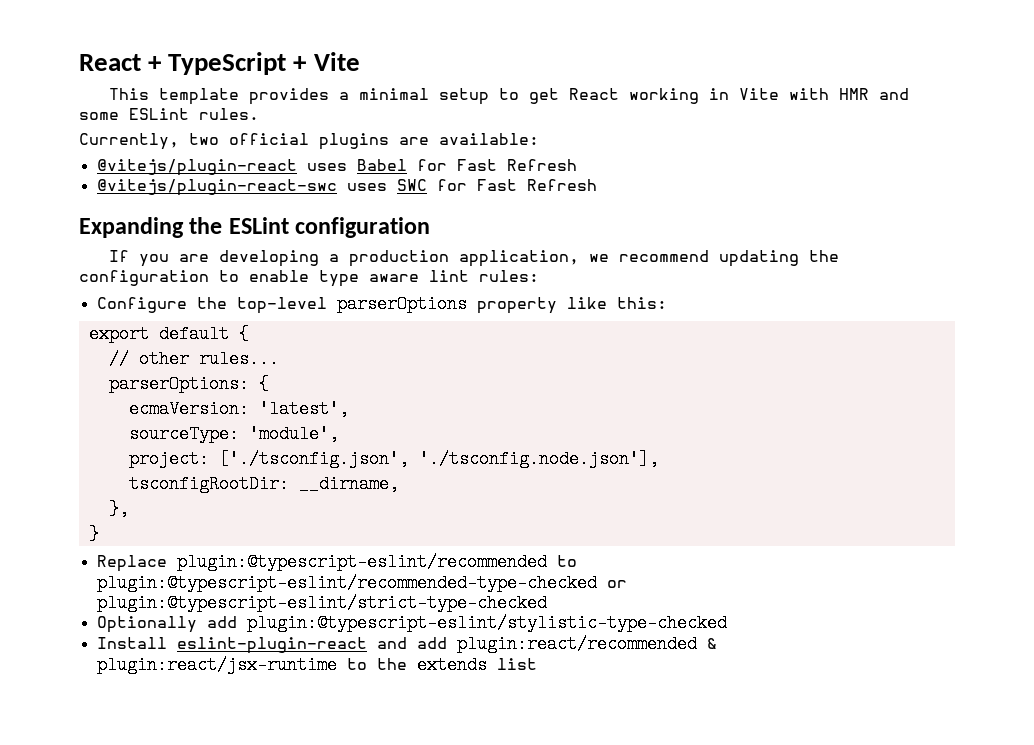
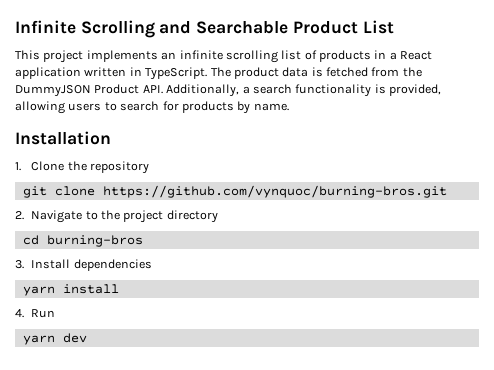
- React + TypeScript + Vite
- This template provides a minimal setup to get React working in Vite with HMR and some ESLint rules.
- Currently, two official plugins are available:
- @vitejs/plugin-react uses Babel for Fast Refresh
- @vitejs/plugin-react-swc uses SWC for Fast Refresh
- Expanding the ESLint configuration
- If you are developing a production application, we recommend updating the configuration to enable type aware lint rules:
- Configure the top-level parserOptions property like this:
- export default {
- // other rules...
- parserOptions: {
- ecmaVersion: 'latest',
- sourceType: 'module',
- project: ['./tsconfig.json', './tsconfig.node.json'],
- tsconfigRootDir: __dirname,
- },
- }
- Replace plugin:@typescript-eslint/recommended to plugin:@typescript-eslint/recommended-type-checked or plugin:@typescript-eslint/strict-type-checked
- Optionally add plugin:@typescript-eslint/stylistic-type-checked
- Install eslint-plugin-react and add plugin:react/recommended & plugin:react/jsx-runtime to the extends list
+ Infinite Scrolling and Searchable Product List
+ This project implements an infinite scrolling list of products in a React application written in TypeScript. The product data is fetched from the DummyJSON Product API. Additionally, a search functionality is provided, allowing users to search for products by name.
+ Installation
+ 1. Clone the repository
+ git clone https://github.com/vynquoc/burning-bros.git
+ 2. Navigate to the project directory
+ cd burning-bros
+ 3. Install dependencies
+ yarn install
+ 4. Run
+ yarn dev

